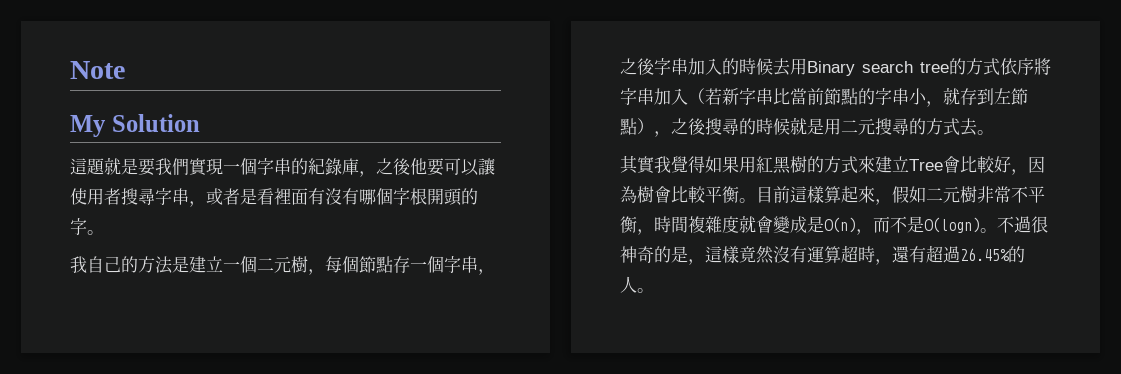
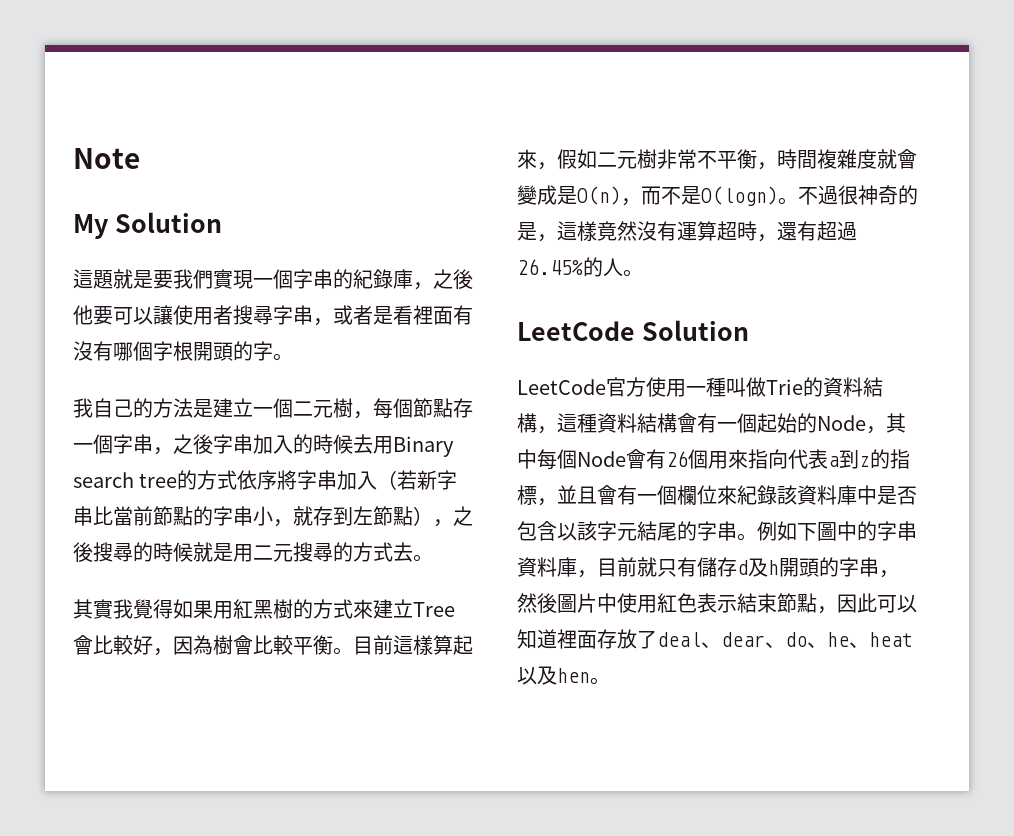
+ LeetCode Solution
+ LeetCode官方使用一種叫做Trie的資料結構，這種資料結構會有一個起始的Node，其中每個Node會有26個用來指向代表a到z的指標，並且會有一個欄位來紀錄該資料庫中是否包含以該字元結尾的字串。例如下圖中的字串資料庫，目前就只有儲存d及h開頭的字串，然後圖片中使用紅色表示結束節點，因此可以知道裡面存放了deal、dear、do、he、heat以及hen。

